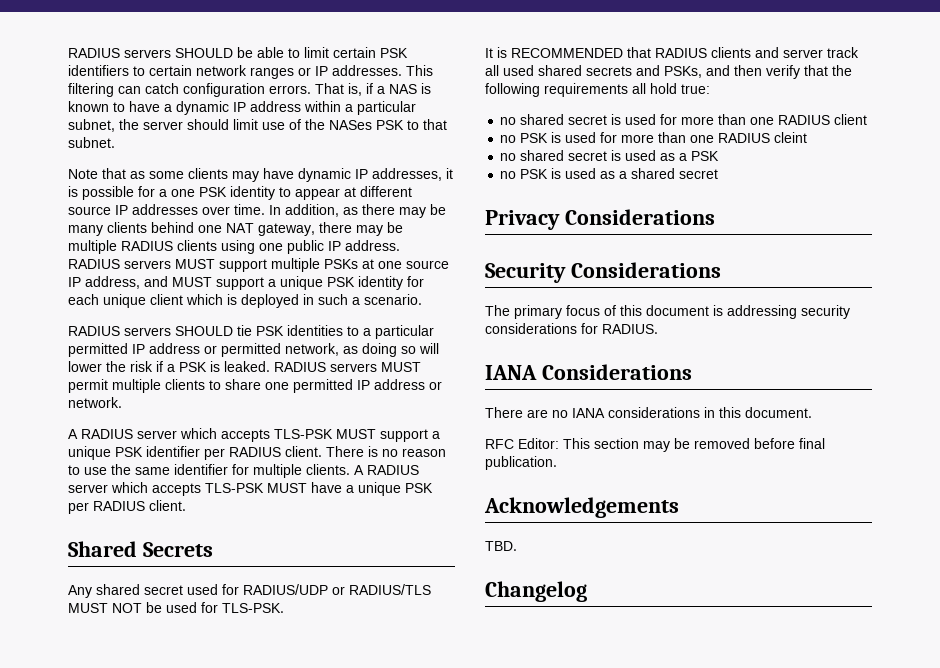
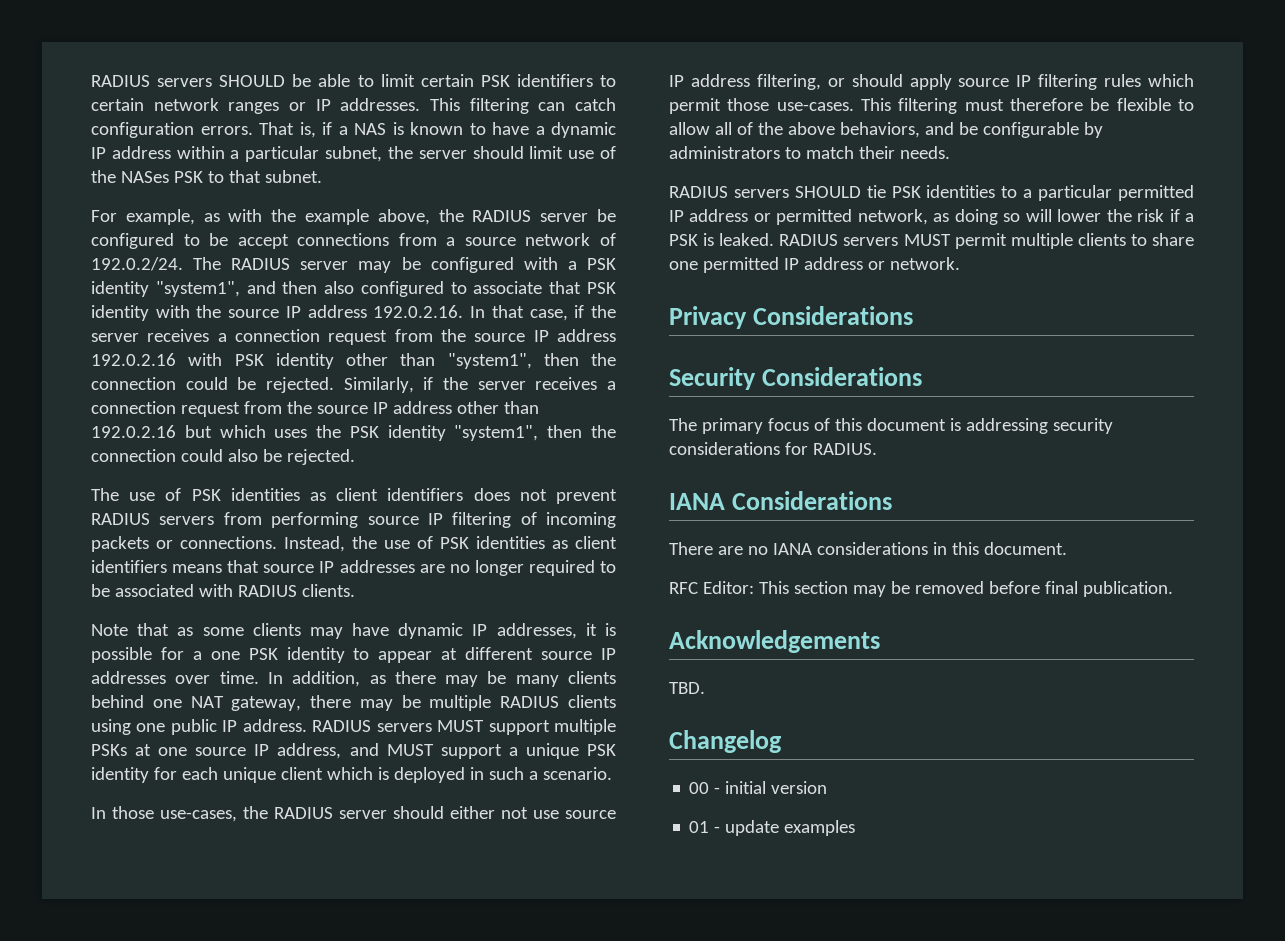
+ For example, as with the example above, the RADIUS server be configured to be accept connections from a source network of 192.0.2/24. The RADIUS server may be configured with a PSK identity "system1", and then also configured to associate that PSK identity with the source IP address 192.0.2.16. In that case, if the server receives a connection request from the source IP address 192.0.2.16 with PSK identity other than "system1", then the connection could be rejected. Similarly, if the server receives a connection request from the source IP address other than 192.0.2.16 but which uses the PSK identity "system1", then the connection could also be rejected.
+ The use of PSK identities as client identifiers does not prevent RADIUS servers from performing source IP filtering of incoming packets or connections. Instead, the use of PSK identities as client identifiers means that source IP addresses are no longer required to be associated with RADIUS clients.
+ In those use-cases, the RADIUS server should either not use source IP address filtering, or should apply source IP filtering rules which permit those use-cases. This filtering must therefore be flexible to allow all of the above behaviors, and be configurable by administrators to match their needs.
- A RADIUS server which accepts TLS-PSK MUST support a unique PSK identifier per RADIUS client. There is no reason to use the same identifier for multiple clients. A RADIUS server which accepts TLS-PSK MUST have a unique PSK per RADIUS client.
- Shared Secrets
- Any shared secret used for RADIUS/UDP or RADIUS/TLS MUST NOT be used for TLS-PSK.
- It is RECOMMENDED that RADIUS clients and server track all used shared secrets and PSKs, and then verify that the following requirements all hold true:
- no shared secret is used for more than one RADIUS client
- no PSK is used for more than one RADIUS cleint
- no shared secret is used as a PSK
- no PSK is used as a shared secret
+ 00 - initial version
+ 01 - update examples

